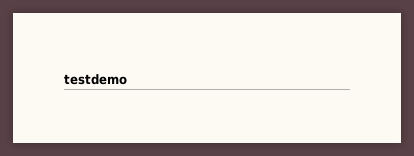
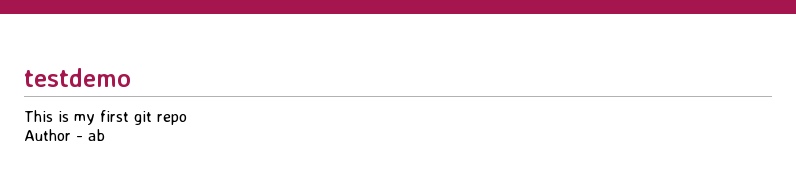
+ This is my first git repo
+ Author - ab

